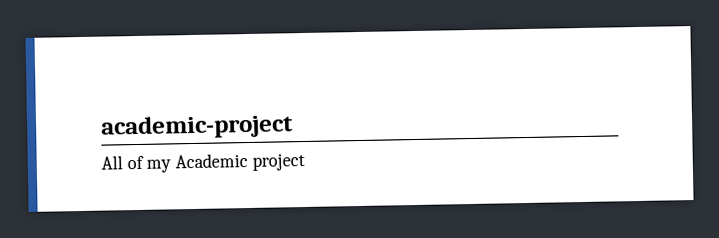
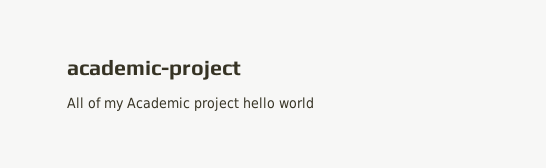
- All of my Academic project
+ All of my Academic project hello world

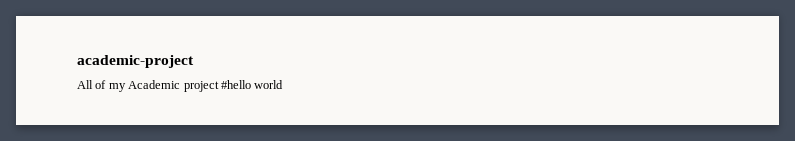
- All of my Academic project hello world
+ All of my Academic project #hello world

